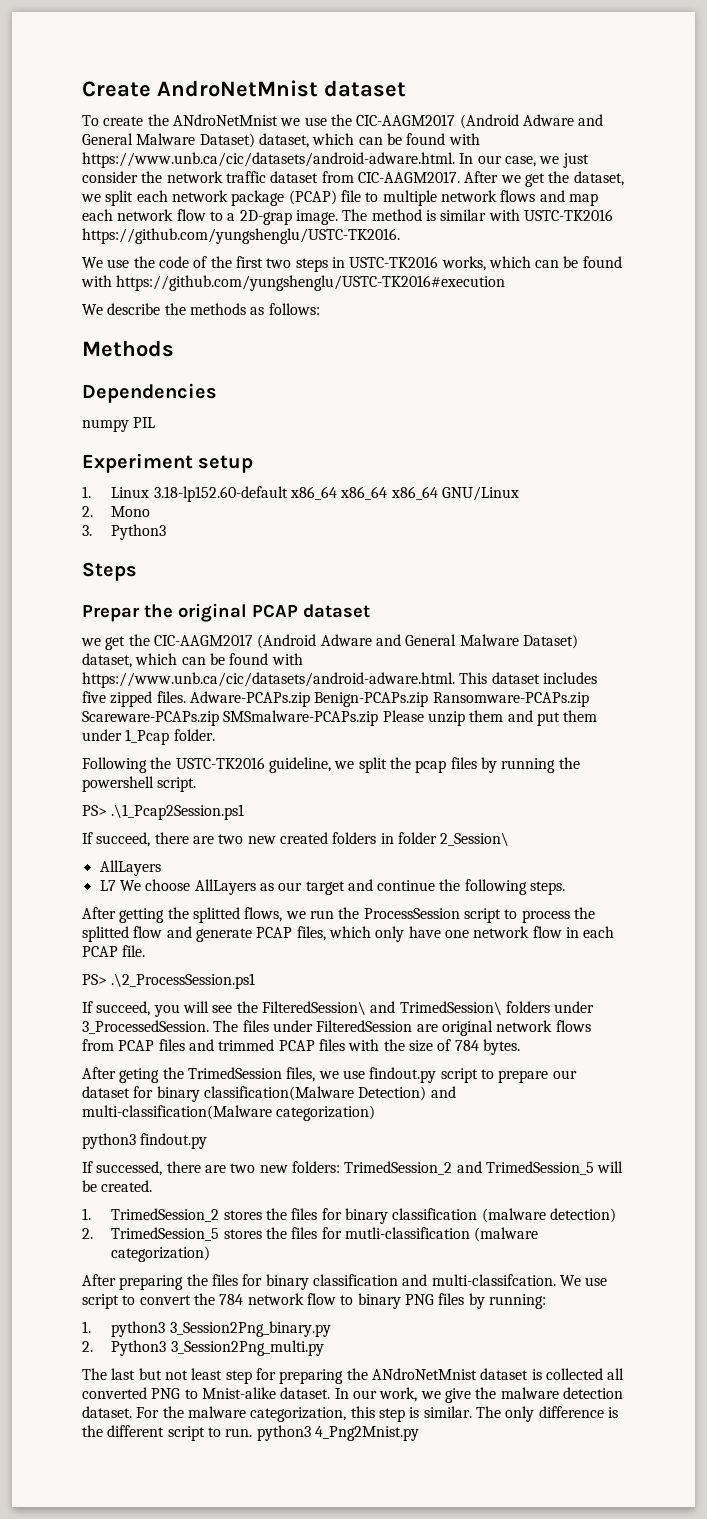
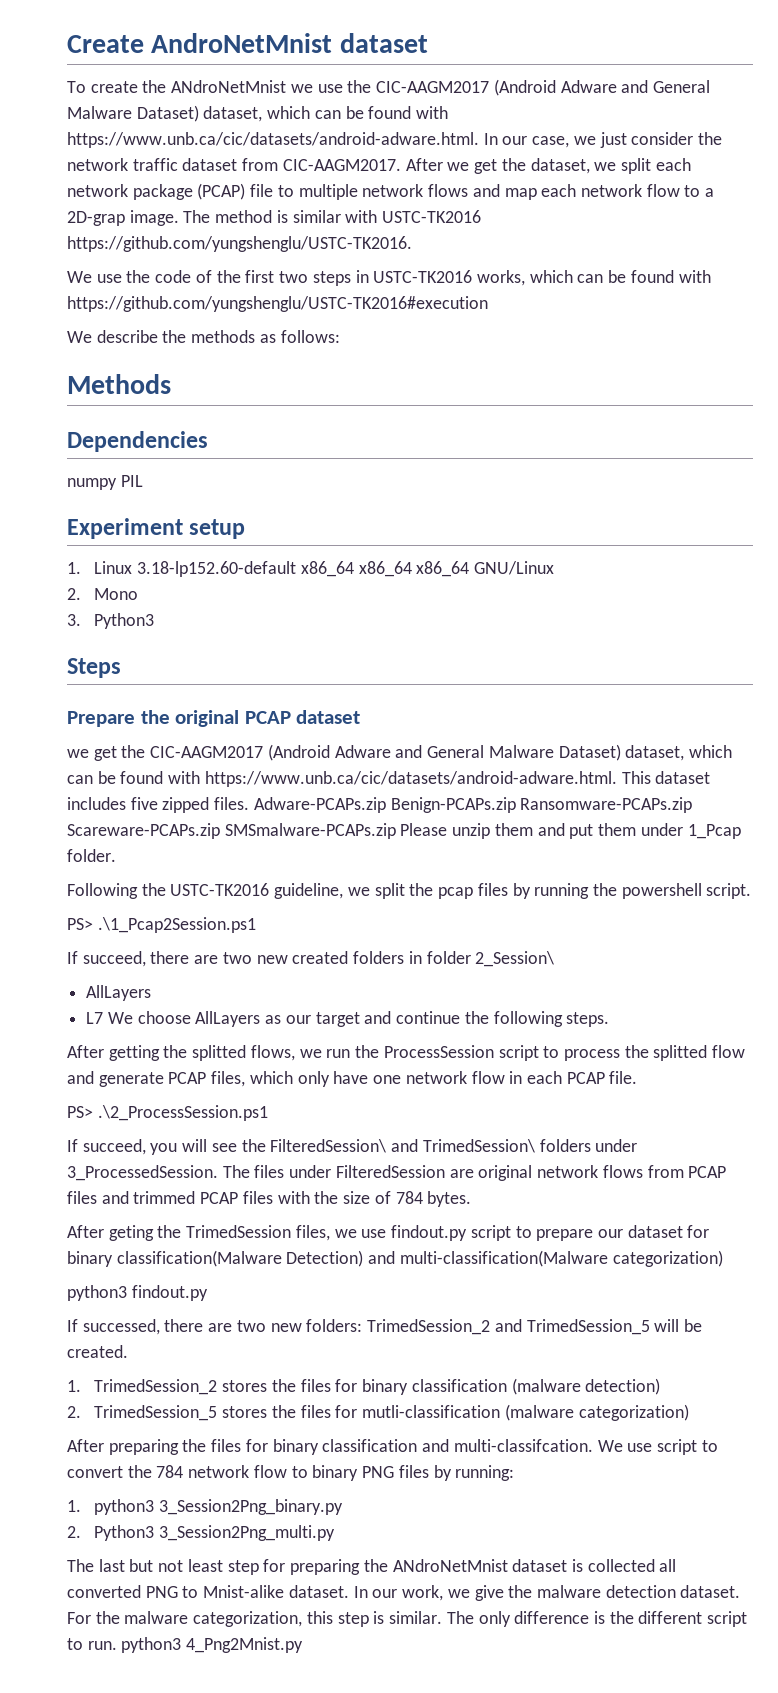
- Prepar the original PCAP dataset
+ Prepare the original PCAP dataset

